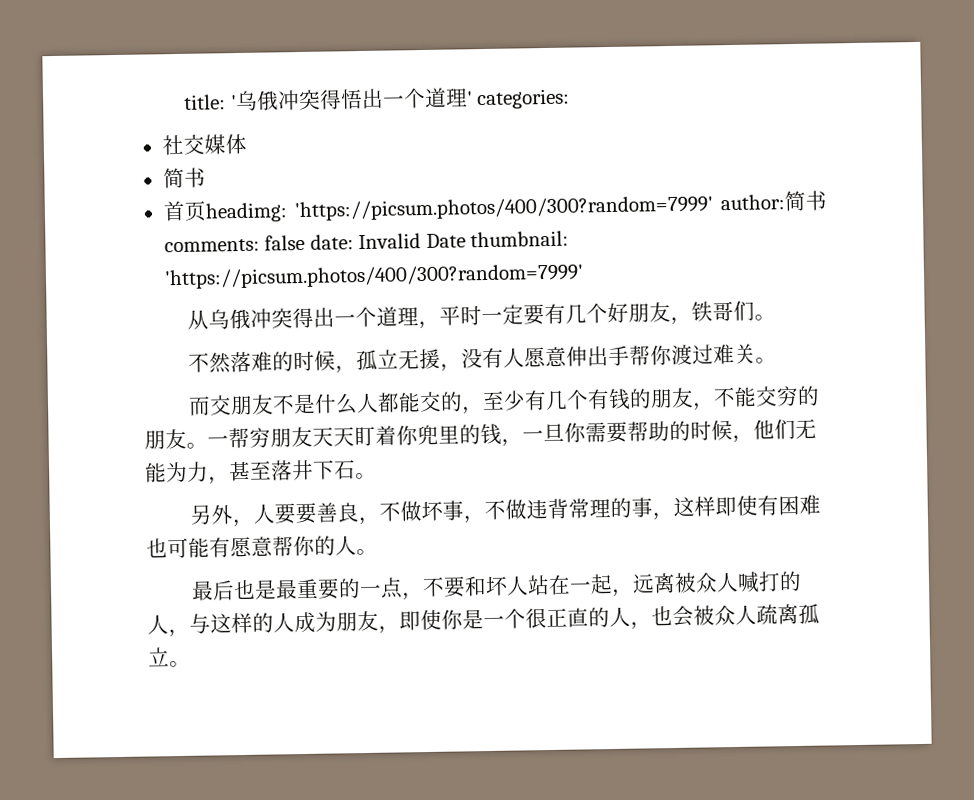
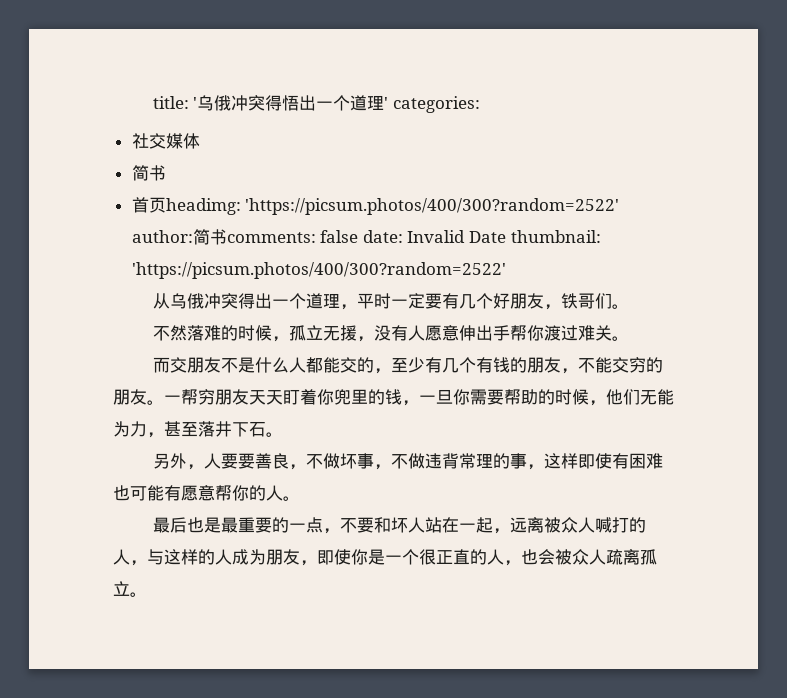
- 首页headimg: 'https://picsum.photos/400/300?random=7999' author:简书comments: false date: Invalid Date thumbnail: 'https://picsum.photos/400/300?random=7999'
+ 首页headimg: 'https://picsum.photos/400/300?random=2522' author:简书comments: false date: Invalid Date thumbnail: 'https://picsum.photos/400/300?random=2522'

